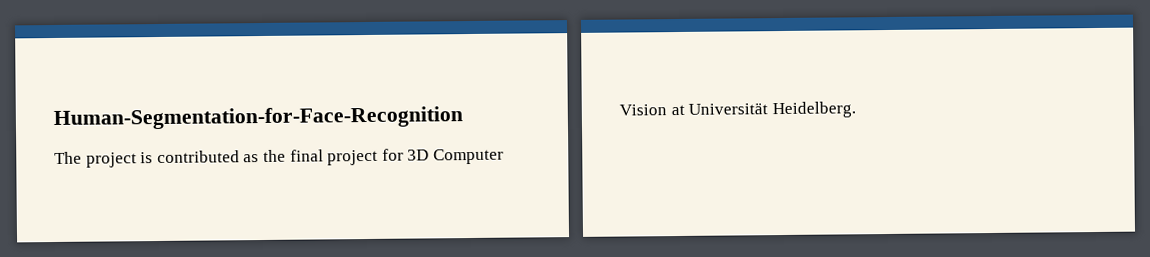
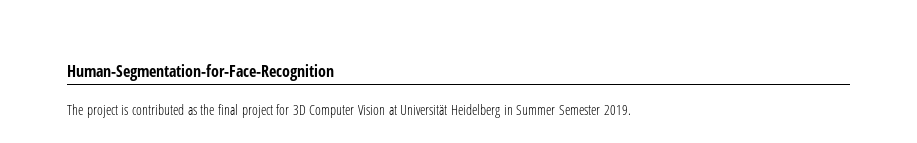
- The project is contributed as the final project for 3D Computer Vision at Universität Heidelberg.
+ The project is contributed as the final project for 3D Computer Vision at Universität Heidelberg in Summer Semester 2019.

